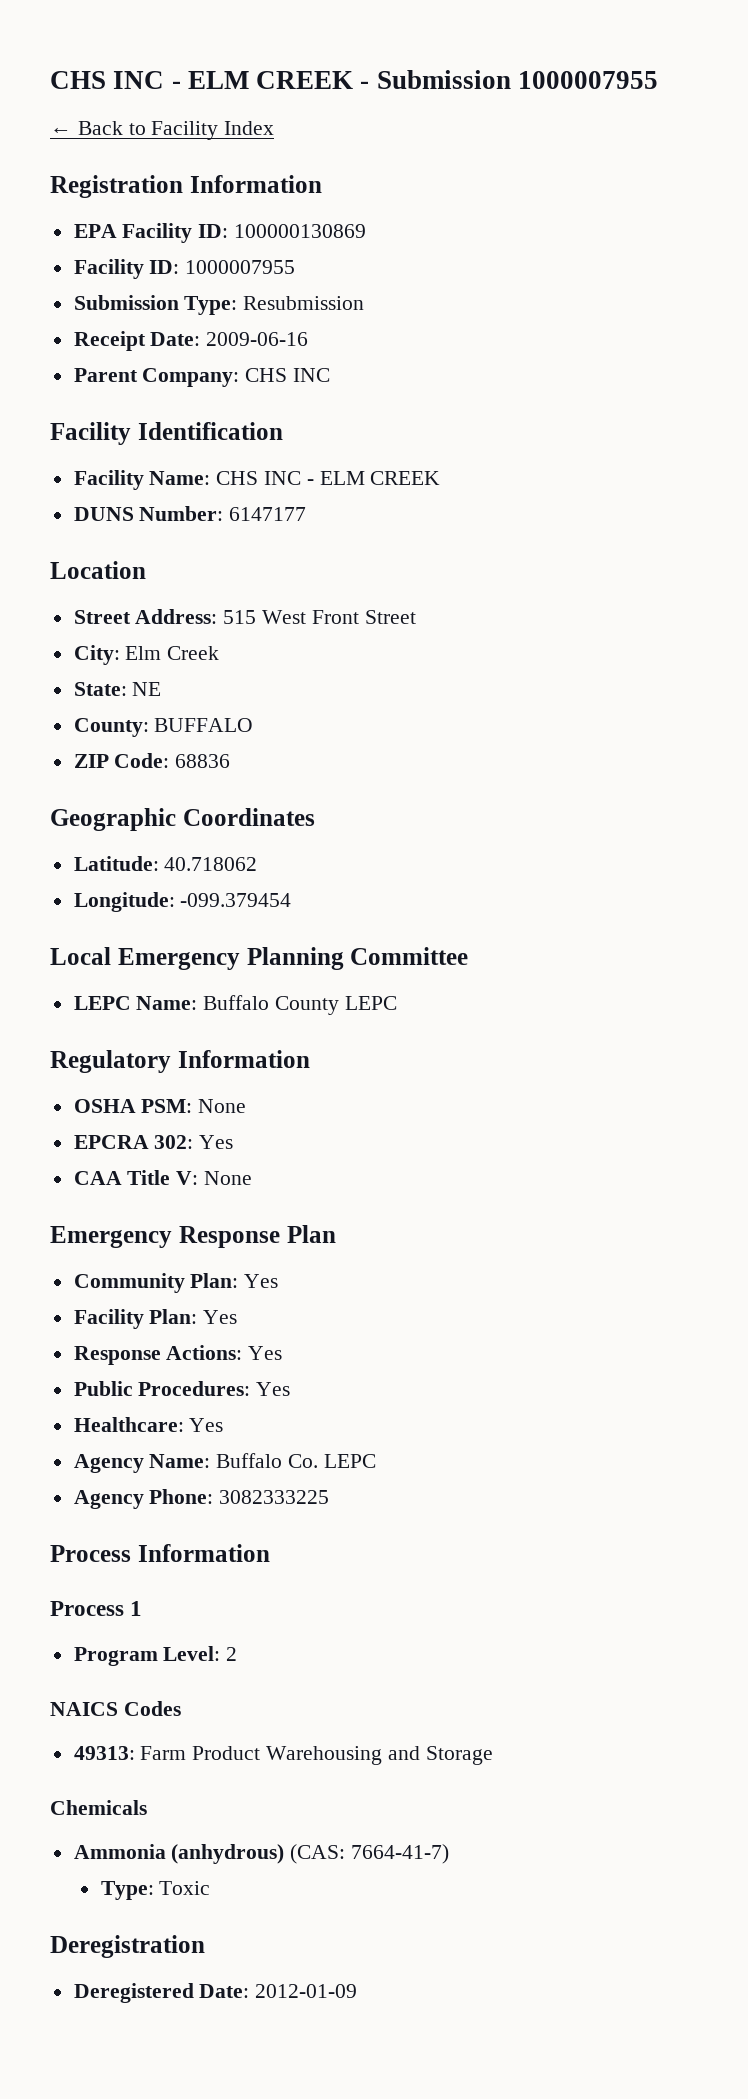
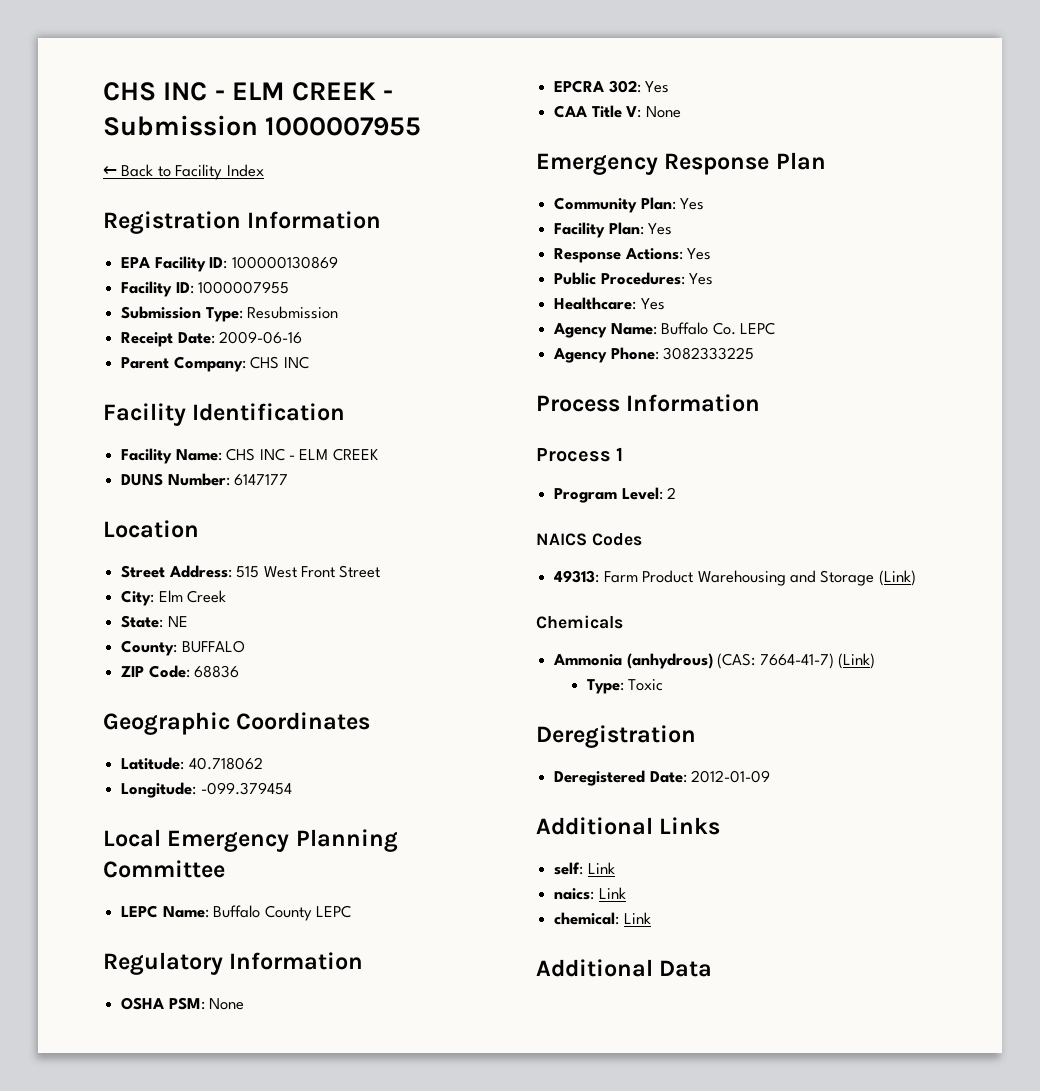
- 49313: Farm Product Warehousing and Storage
+ 49313: Farm Product Warehousing and Storage (Link)
- Ammonia (anhydrous) (CAS: 7664-41-7)
+ Ammonia (anhydrous) (CAS: 7664-41-7) (Link)
+ Additional Links
+ self: Link
+ naics: Link
+ chemical: Link
+ Additional Data

